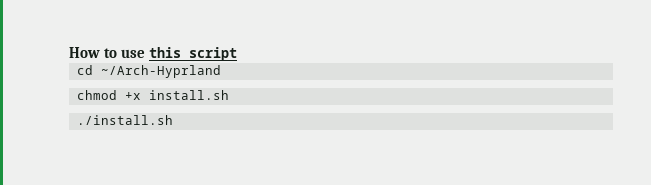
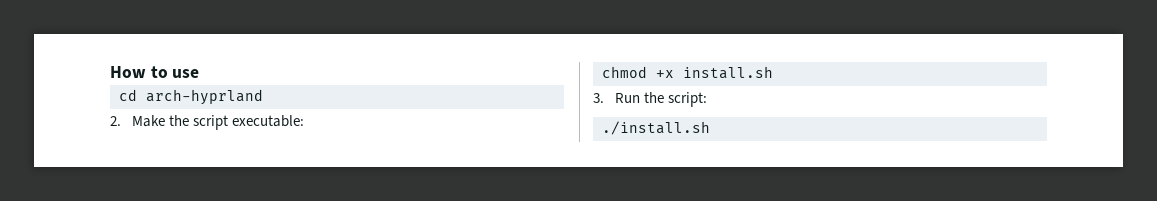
- How to use this script
+ How to use
- cd ~/Arch-Hyprland
+ cd arch-hyprland
+ 2. Make the script executable:
+ 3. Run the script:

